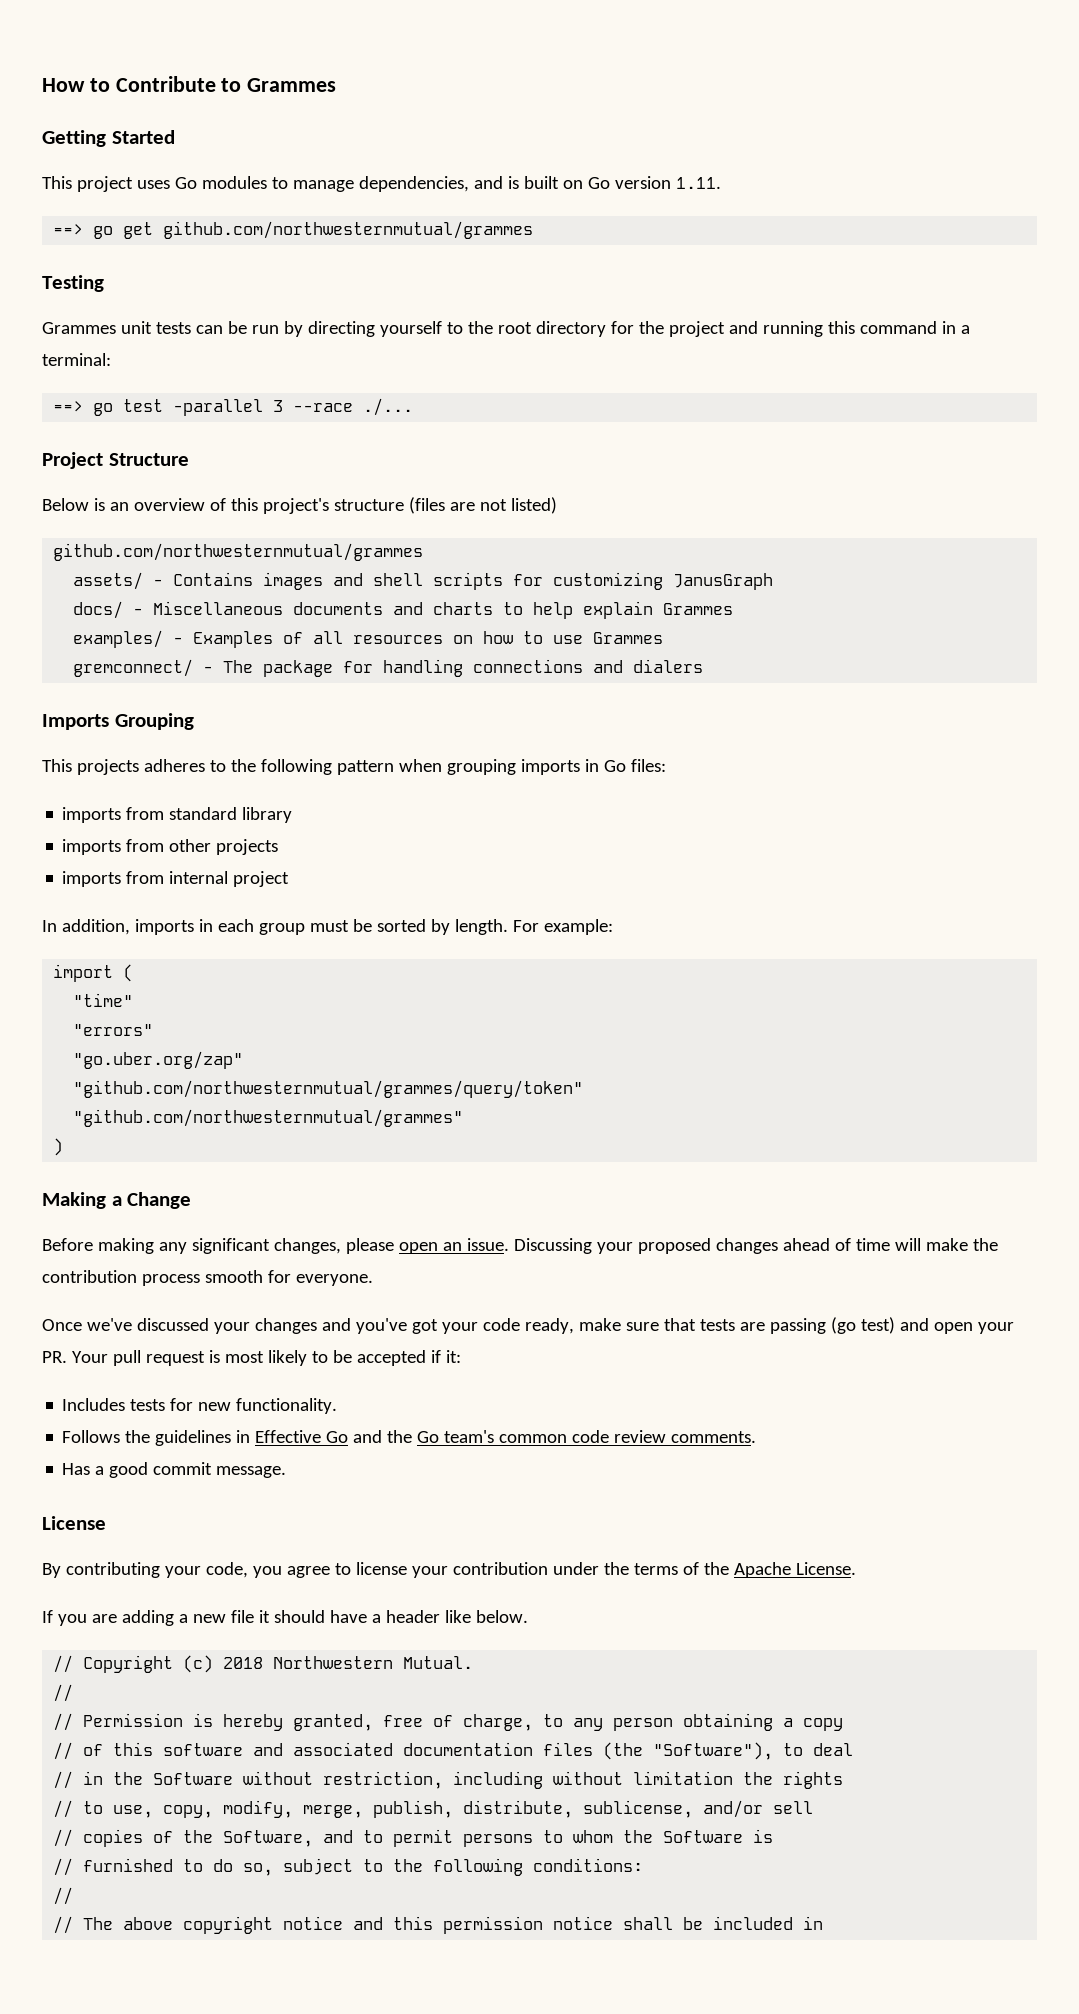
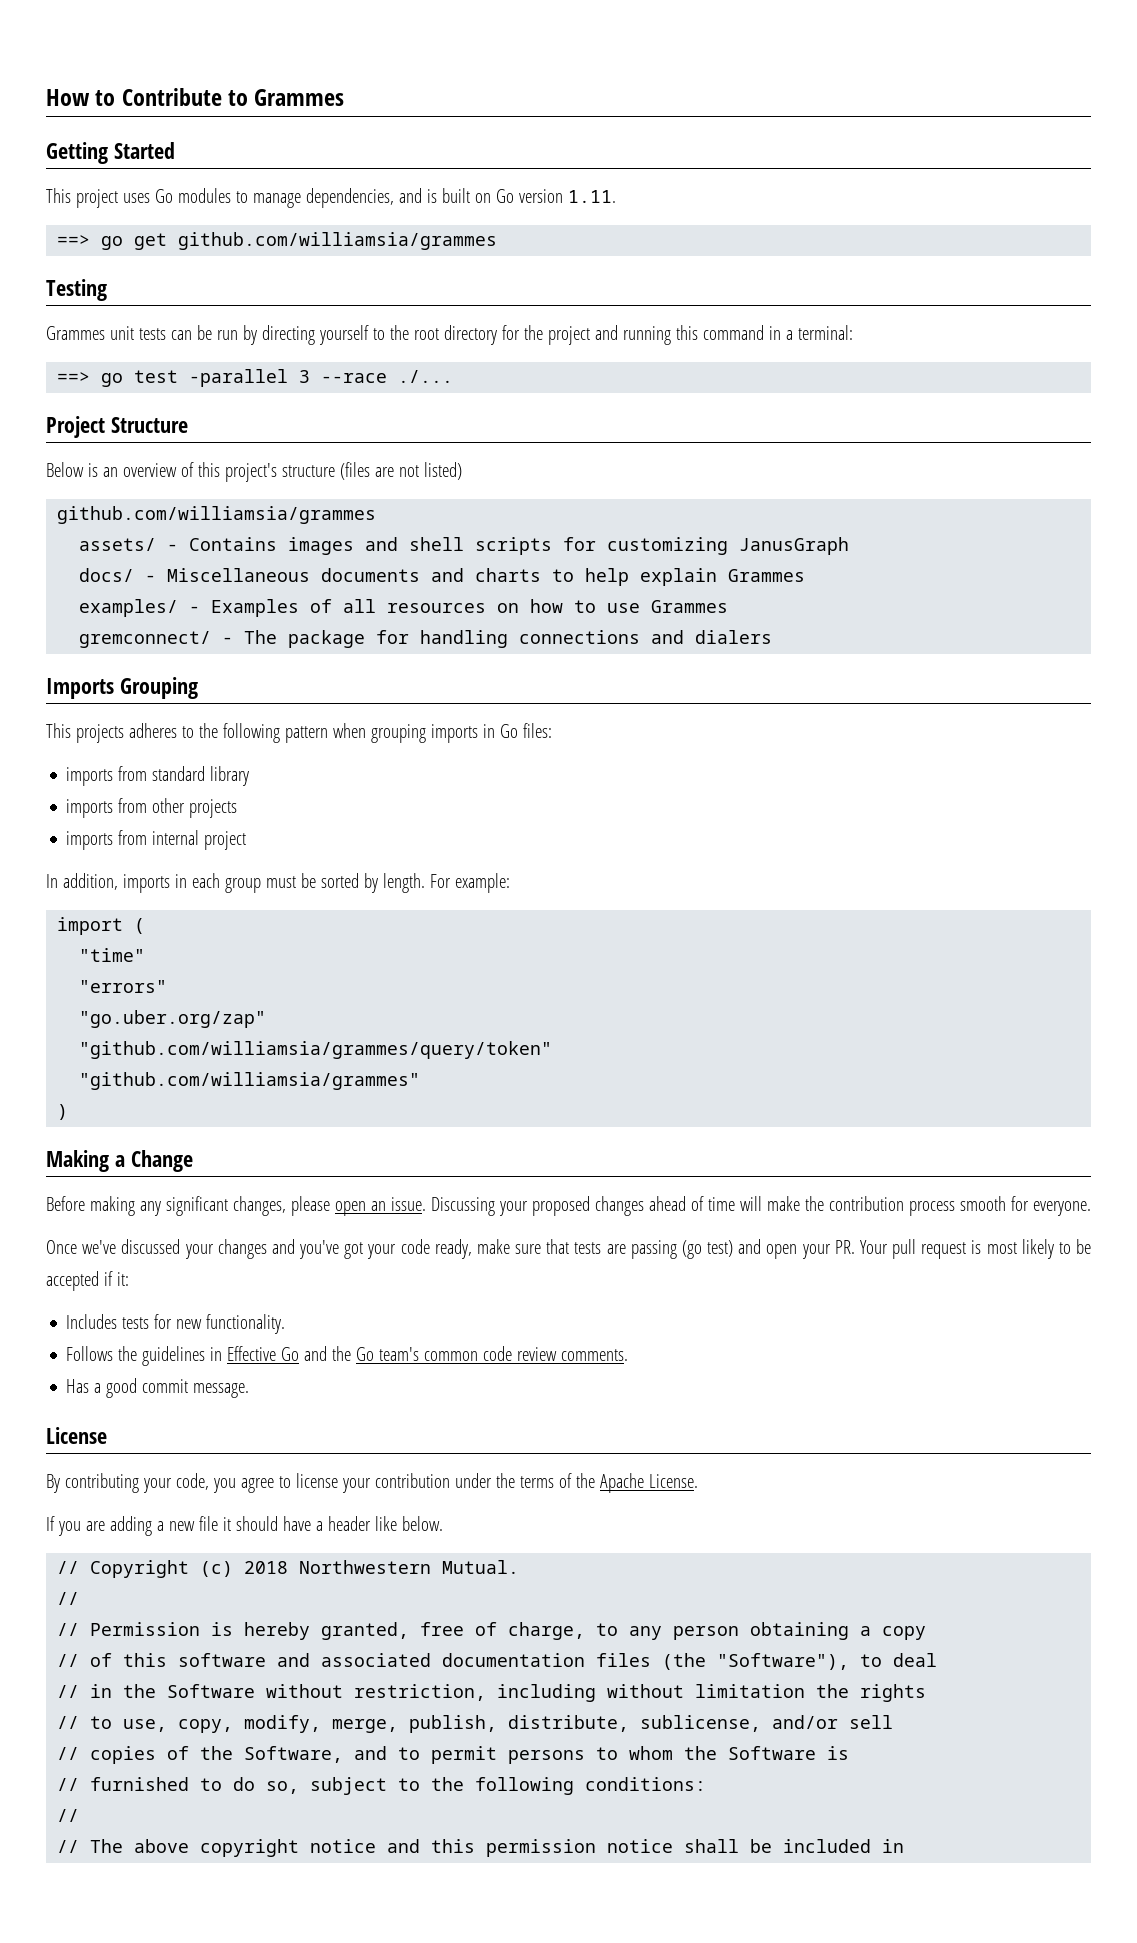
- ==> go get github.com/northwesternmutual/grammes
+ ==> go get github.com/williamsia/grammes
  Below is an overview of this project's structure (files are not listed)
- github.com/northwesternmutual/grammes
+ github.com/williamsia/grammes
- "github.com/northwesternmutual/grammes/query/token"
- "github.com/northwesternmutual/grammes"
+ "github.com/williamsia/grammes/query/token"
+ "github.com/williamsia/grammes"

